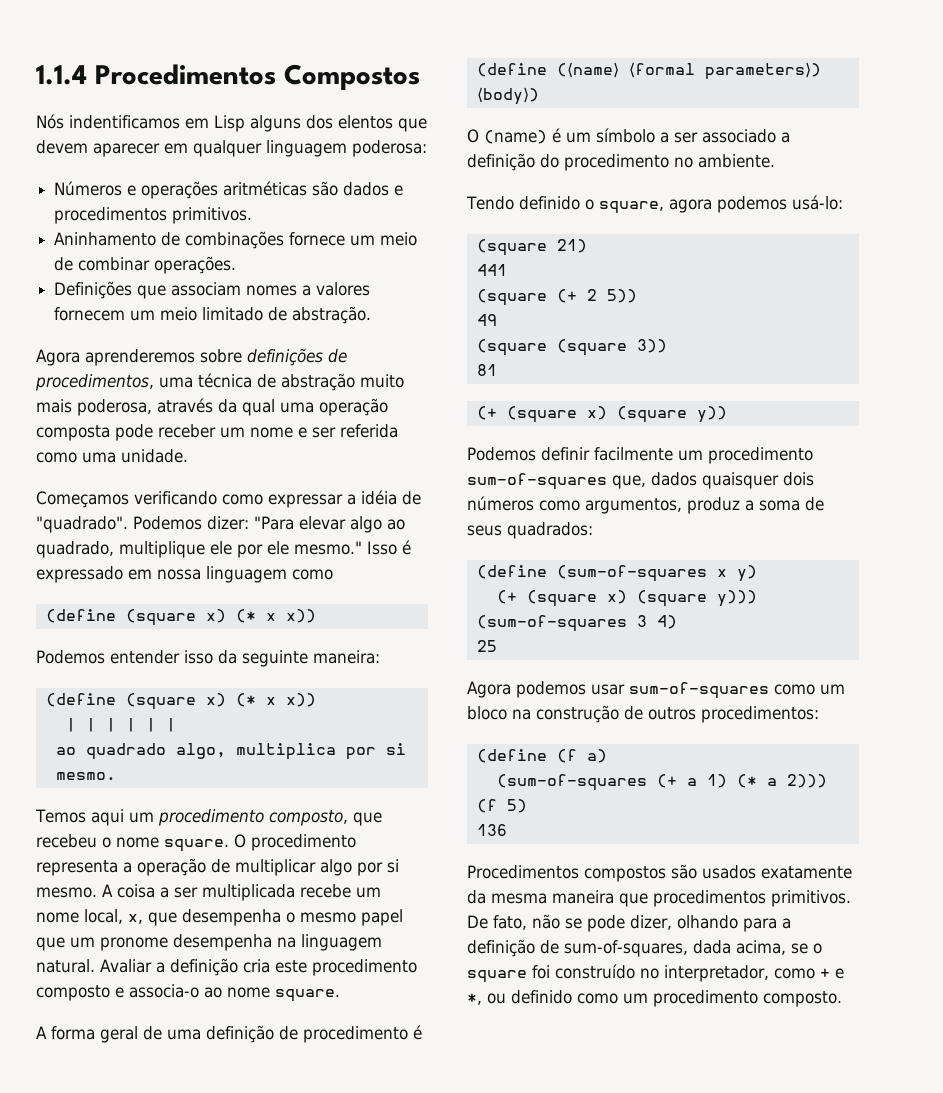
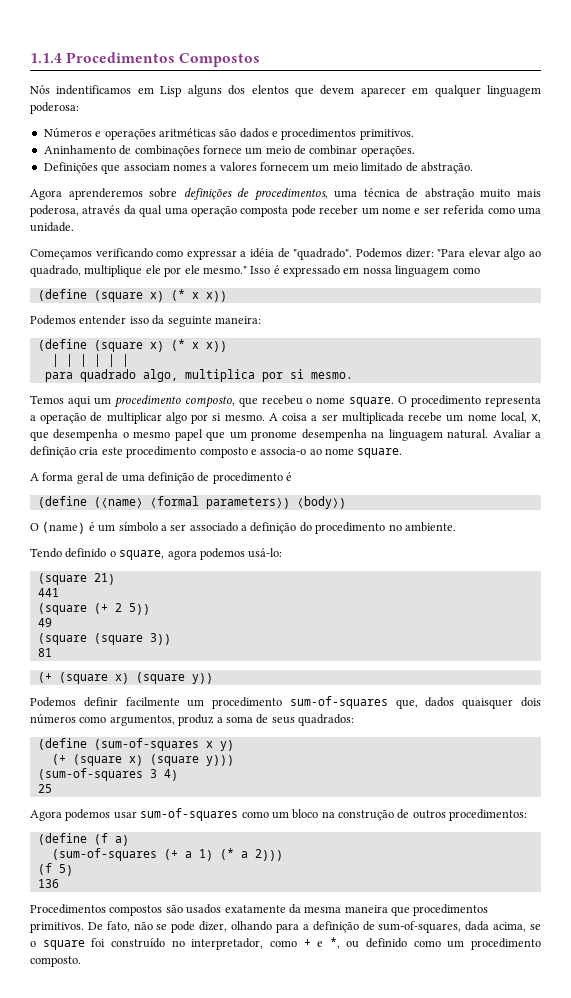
- ao quadrado algo, multiplica por si mesmo.
+ para quadrado algo, multiplica por si mesmo.

